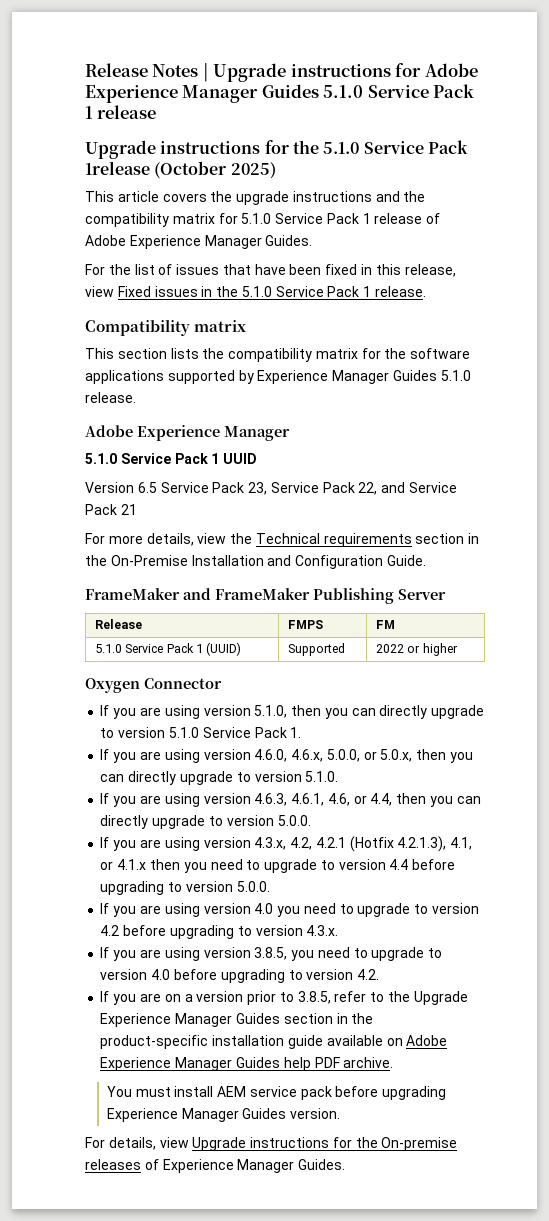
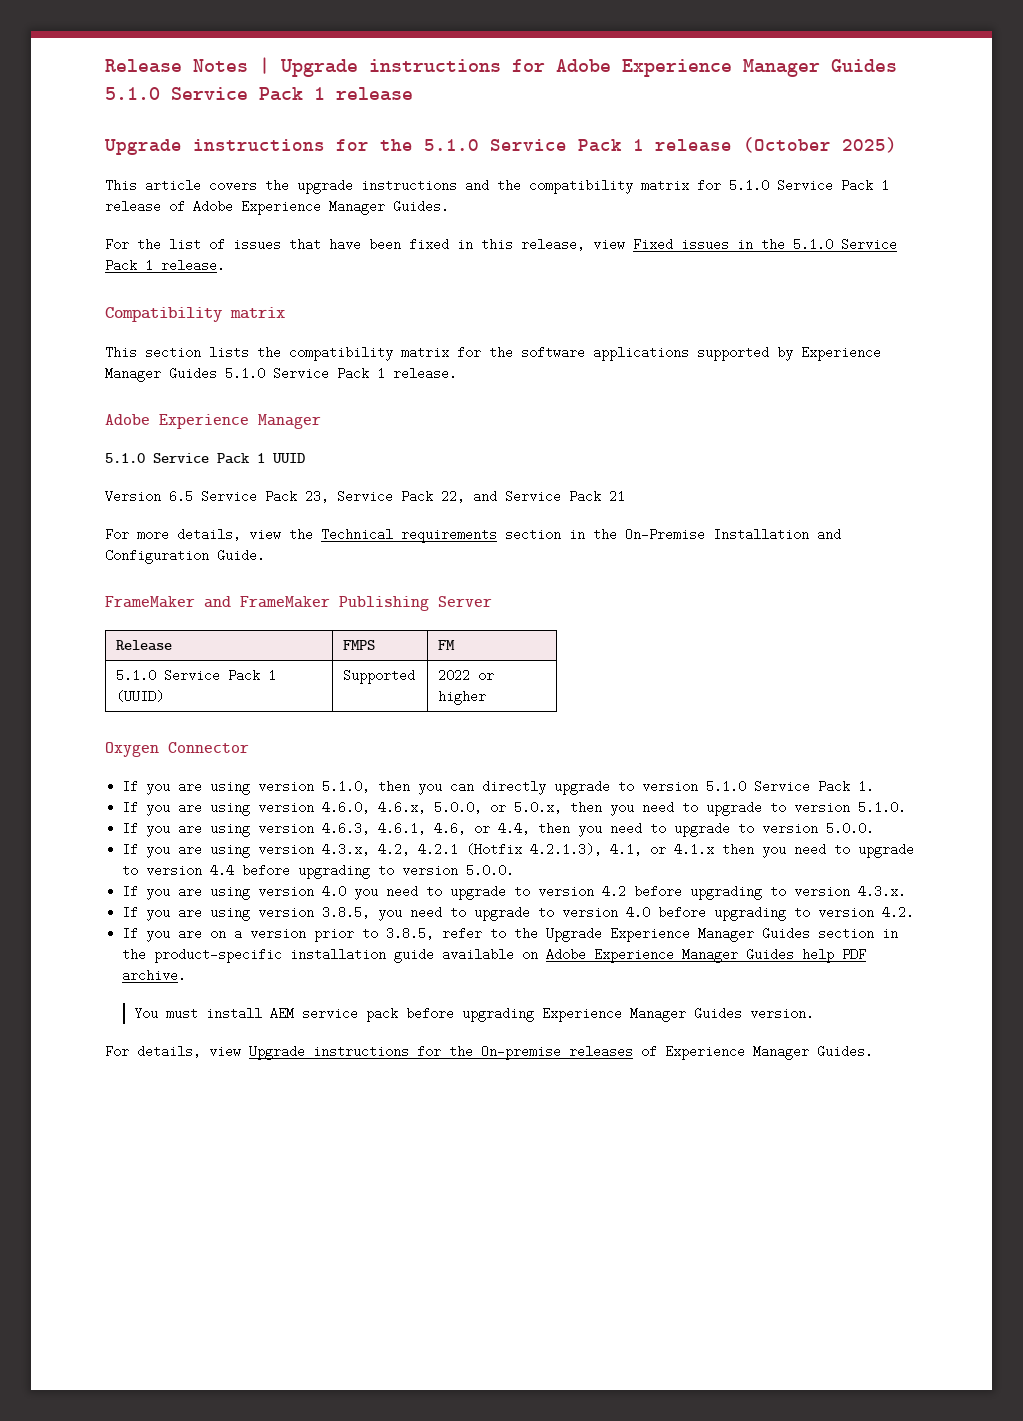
- Upgrade instructions for the 5.1.0 Service Pack 1release (October 2025)
+ Upgrade instructions for the 5.1.0 Service Pack 1 release (October 2025)
- This section lists the compatibility matrix for the software applications supported by Experience Manager Guides 5.1.0 release.
+ This section lists the compatibility matrix for the software applications supported by Experience Manager Guides 5.1.0 Service Pack 1 release.
- If you are using version 4.6.0, 4.6.x, 5.0.0, or 5.0.x, then you can directly upgrade to version 5.1.0.
+ If you are using version 4.6.0, 4.6.x, 5.0.0, or 5.0.x, then you need to upgrade to version 5.1.0.
- If you are using version 4.6.3, 4.6.1, 4.6, or 4.4, then you can directly upgrade to version 5.0.0.
+ If you are using version 4.6.3, 4.6.1, 4.6, or 4.4, then you need to upgrade to version 5.0.0.

